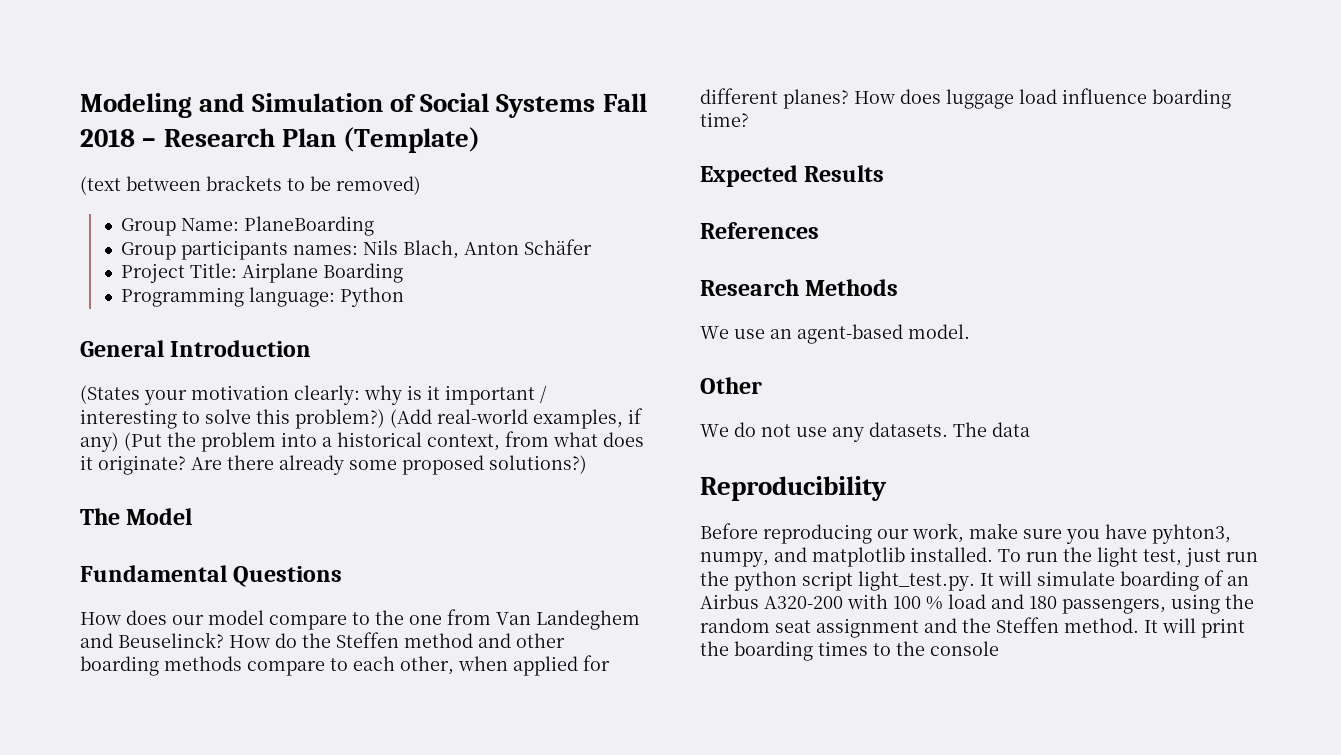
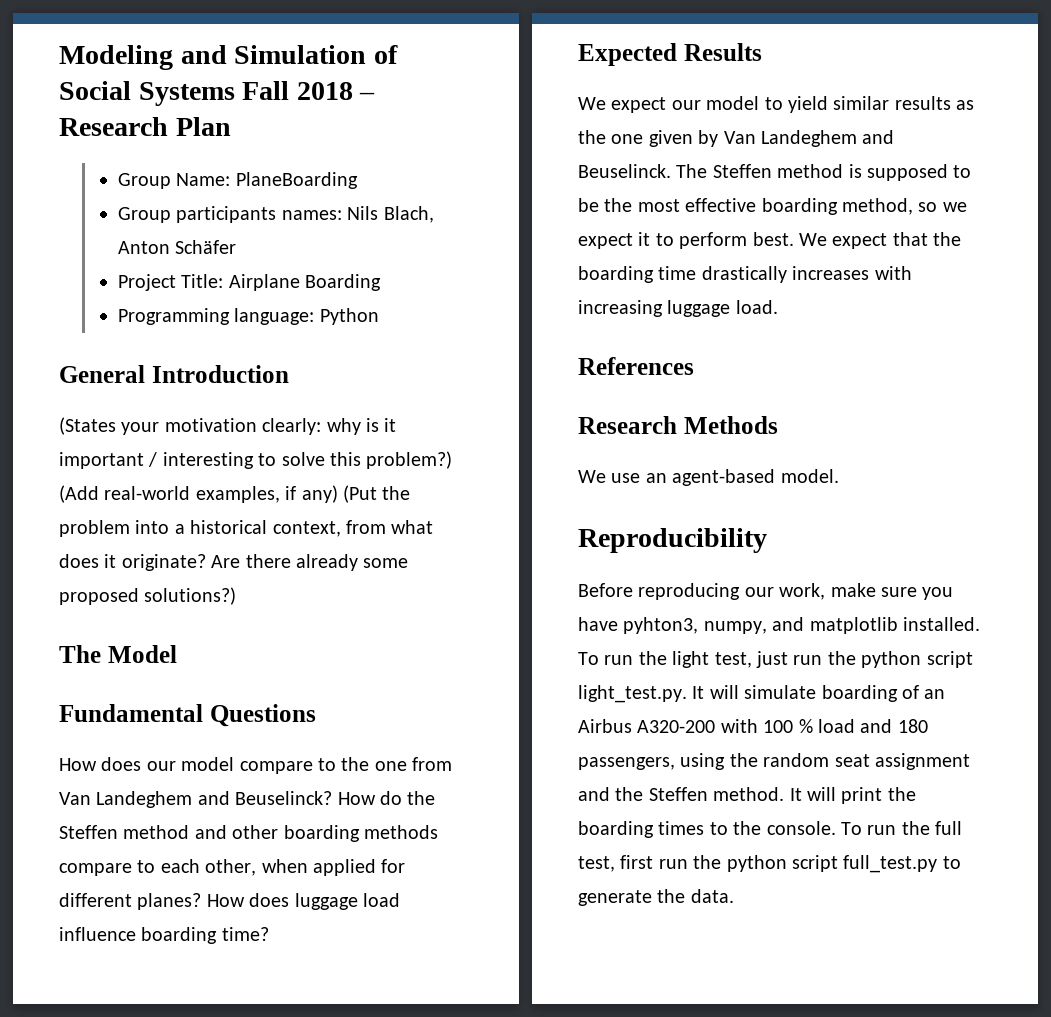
- Modeling and Simulation of Social Systems Fall 2018 – Research Plan (Template)
- (text between brackets to be removed)
+ Modeling and Simulation of Social Systems Fall 2018 – Research Plan
+ We expect our model to yield similar results as the one given by Van Landeghem and Beuselinck. The Steffen method is supposed to be the most effective boarding method, so we expect it to perform best. We expect that the boarding time drastically increases with increasing luggage load.
- Other
- We do not use any datasets. The data
- It will print the boarding times to the console
+ It will print the boarding times to the console. To run the full test, first run the python script full_test.py to generate the data.

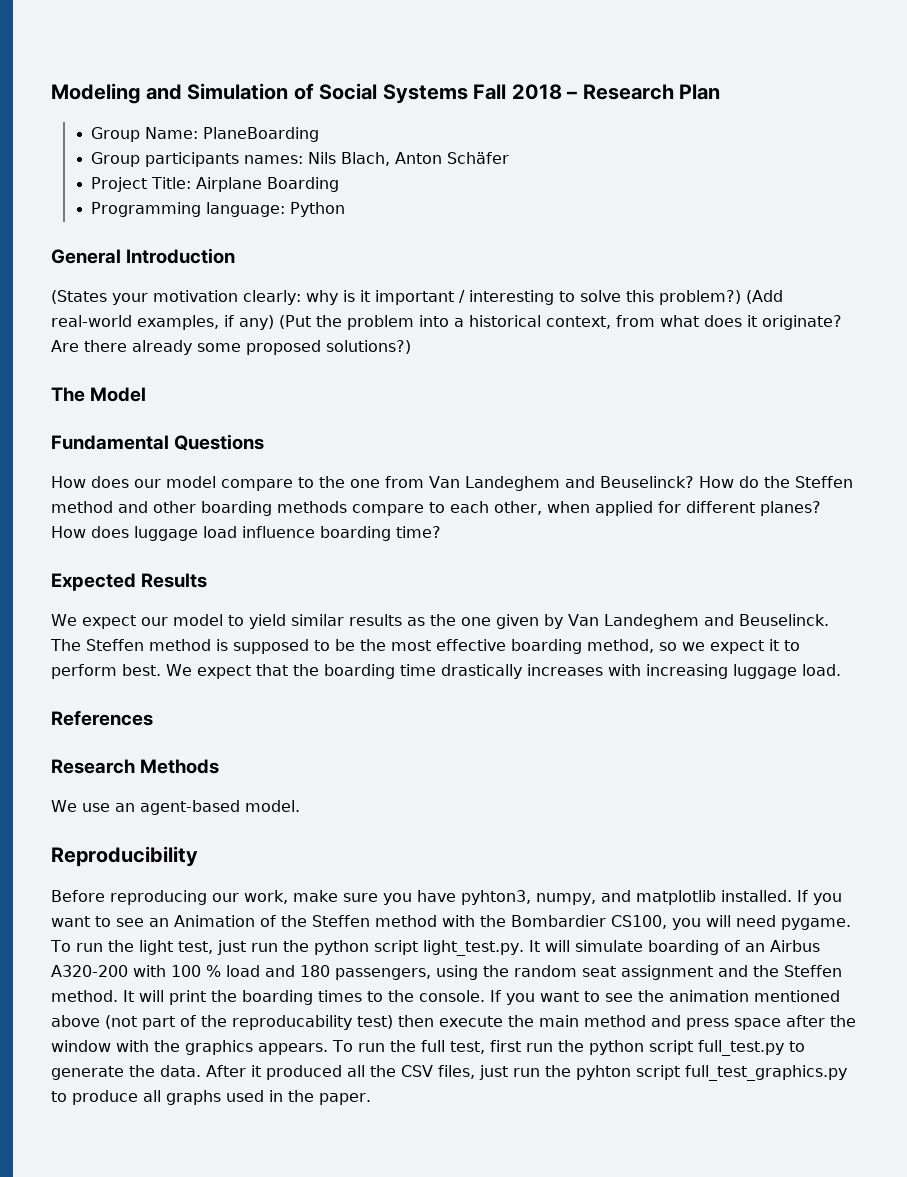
+ If you want to see an Animation of the Steffen method with the Bombardier CS100, you will need pygame.
+ If you want to see the animation mentioned above (not part of the reproducability test) then execute the main method and press space after the window with the graphics appears.
+ After it produced all the CSV files, just run the pyhton script full_test_graphics.py to produce all graphs used in the paper.

